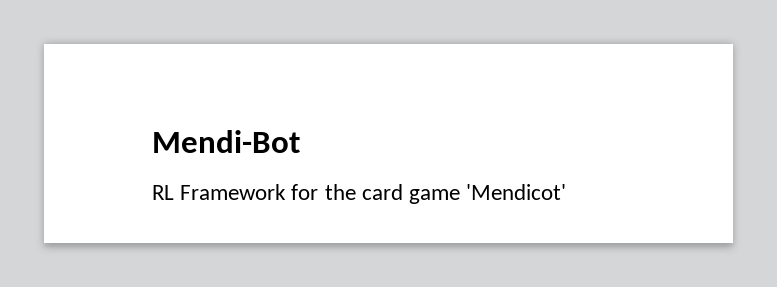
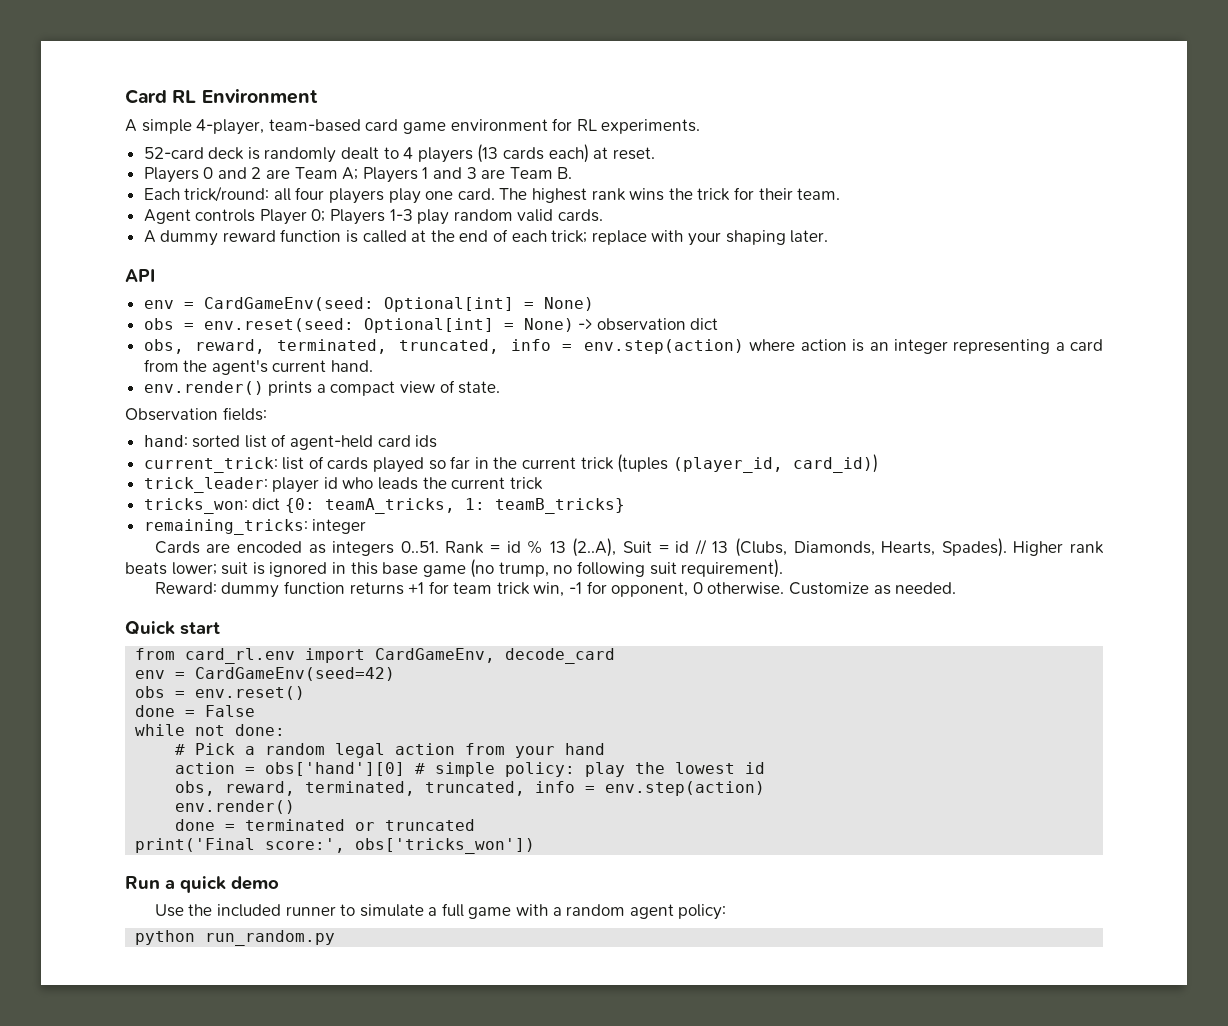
- Mendi-Bot
- RL Framework for the card game 'Mendicot'
+ Card RL Environment
+ A simple 4-player, team-based card game environment for RL experiments.
+ 52-card deck is randomly dealt to 4 players (13 cards each) at reset.
+ Players 0 and 2 are Team A; Players 1 and 3 are Team B.
+ Each trick/round: all four players play one card. The highest rank wins the trick for their team.
+ Agent controls Player 0; Players 1-3 play random valid cards.
+ A dummy reward function is called at the end of each trick; replace with your shaping later.
+ API
+ env = CardGameEnv(seed: Optional[int] = None)
+ obs = env.reset(seed: Optional[int] = None) -> observation dict
+ obs, reward, terminated, truncated, info = env.step(action) where action is an integer representing a card from the agent's current hand.
+ env.render() prints a compact view of state.
+ Observation fields:
+ hand: sorted list of agent-held card ids
+ current_trick: list of cards played so far in the current trick (tuples (player_id, card_id))
+ trick_leader: player id who leads the current trick
+ tricks_won: dict {0: teamA_tricks, 1: teamB_tricks}
+ remaining_tricks: integer
+ Cards are encoded as integers 0..51. Rank = id % 13 (2..A), Suit = id // 13 (Clubs, Diamonds, Hearts, Spades). Higher rank beats lower; suit is ignored in this base game (no trump, no following suit requirement).
+ Reward: dummy function returns +1 for team trick win, -1 for opponent, 0 otherwise. Customize as needed.
+ Quick start
+ from card_rl.env import CardGameEnv, decode_card
+ env = CardGameEnv(seed=42)
+ obs = env.reset()
+ done = False
+ while not done:
+ # Pick a random legal action from your hand
+ action = obs['hand'][0] # simple policy: play the lowest id
+ obs, reward, terminated, truncated, info = env.step(action)
+ env.render()
+ done = terminated or truncated
+ print('Final score:', obs['tricks_won'])
+ Run a quick demo
+ Use the included runner to simulate a full game with a random agent policy:
+ python run_random.py

